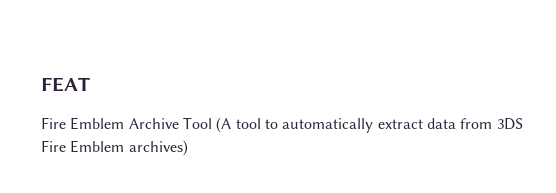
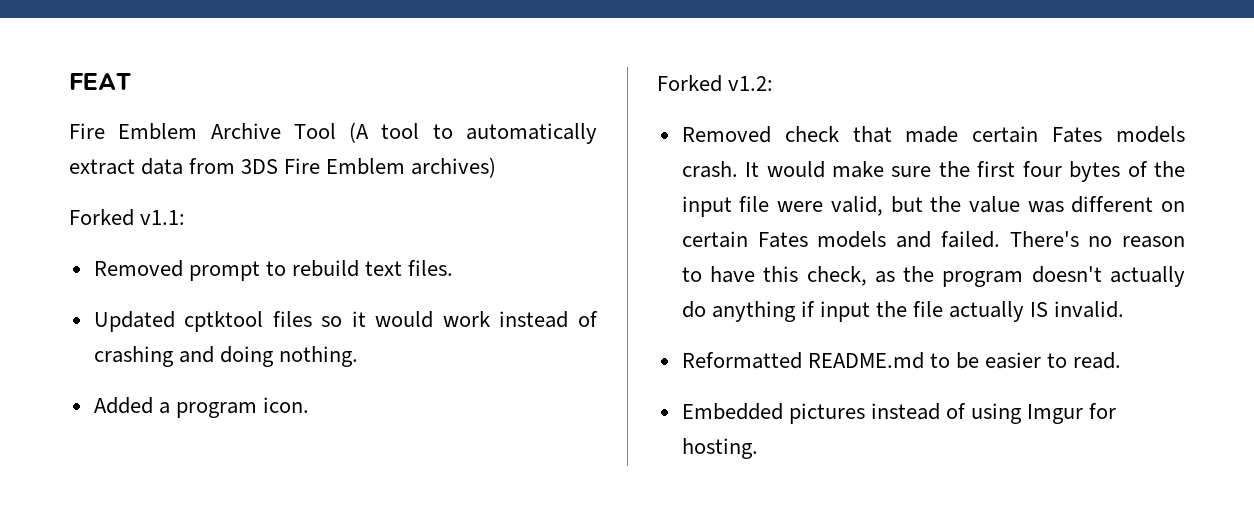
+ Forked v1.1:
+ Removed prompt to rebuild text files.
+ Updated cptktool files so it would work instead of crashing and doing nothing.
+ Added a program icon.
+ Forked v1.2:
+ Removed check that made certain Fates models crash. It would make sure the first four bytes of the input file were valid, but the value was different on certain Fates models and failed. There's no reason to have this check, as the program doesn't actually do anything if input the file actually IS invalid.
+ Reformatted README.md to be easier to read.
+ Embedded pictures instead of using Imgur for hosting.

